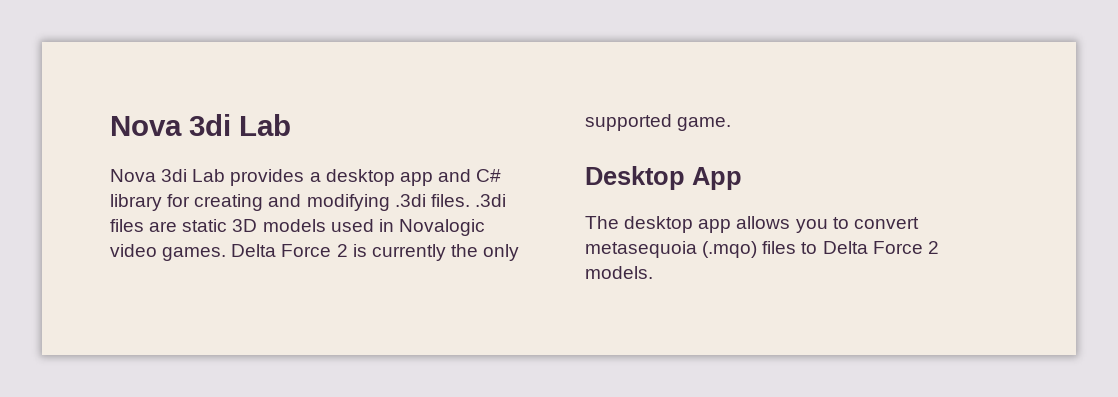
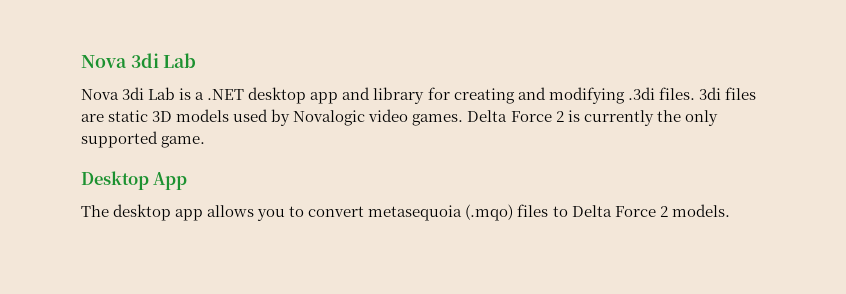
- Nova 3di Lab provides a desktop app and C# library for creating and modifying .3di files. .3di files are static 3D models used in Novalogic video games.
+ Nova 3di Lab is a .NET desktop app and library for creating and modifying .3di files. 3di files are static 3D models used by Novalogic video games.

